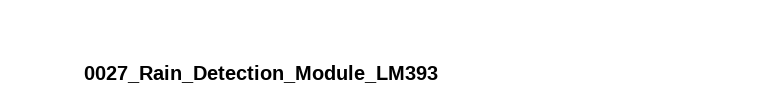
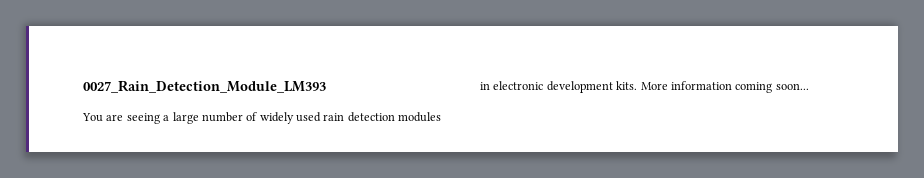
+ You are seeing a large number of widely used rain detection modules in electronic development kits. More information coming soon...

